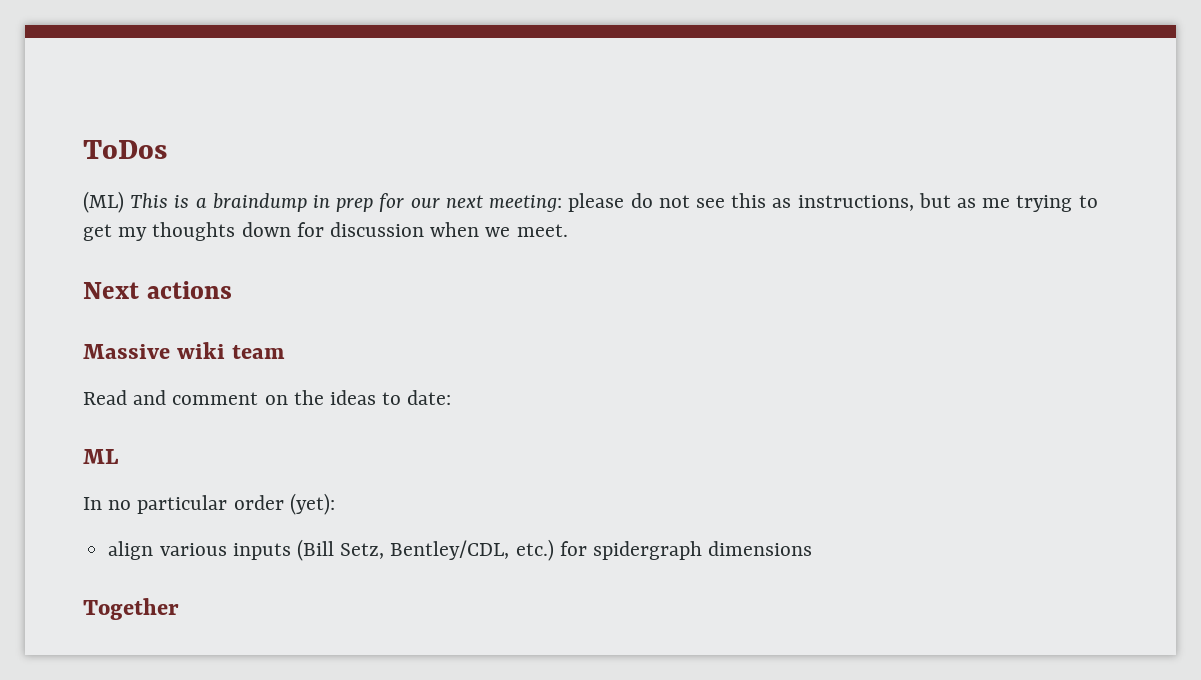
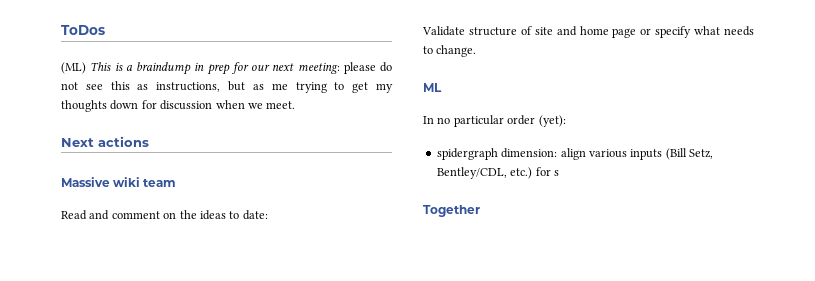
+ Validate structure of site and home page or specify what needs to change.
- align various inputs (Bill Setz, Bentley/CDL, etc.) for spidergraph dimensions
+ spidergraph dimension: align various inputs (Bill Setz, Bentley/CDL, etc.) for s

